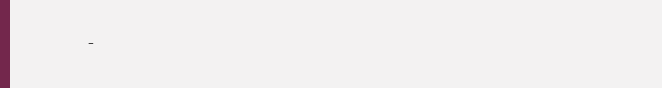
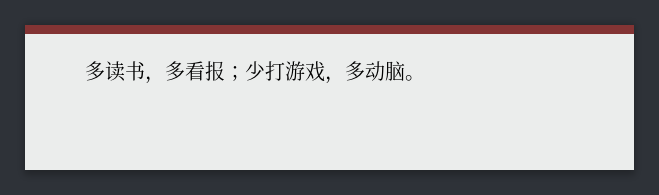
- -
+ 多读书，多看报；少打游戏，多动脑。

